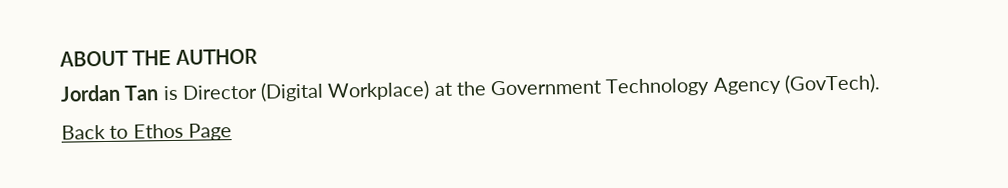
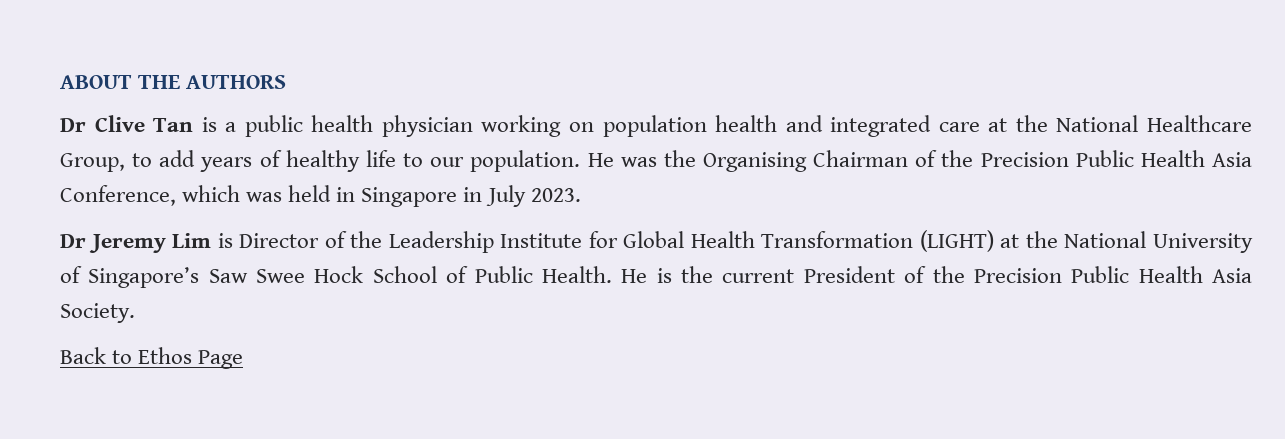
- ABOUT THE AUTHOR
- Jordan Tan is Director (Digital Workplace) at the Government Technology Agency (GovTech).
+ ABOUT THE AUTHORS
+ Dr Clive Tan is a public health physician working on population health and integrated care at the National Healthcare Group, to add years of healthy life to our population. He was the Organising Chairman of the Precision Public Health Asia Conference, which was held in Singapore in July 2023.
+ Dr Jeremy Lim is Director of the Leadership Institute for Global Health Transformation (LIGHT) at the National University of Singapore’s Saw Swee Hock School of Public Health. He is the current President of the Precision Public Health Asia Society.

